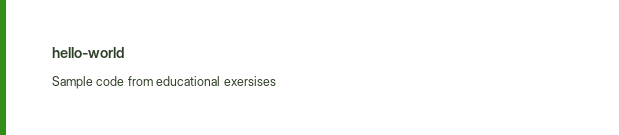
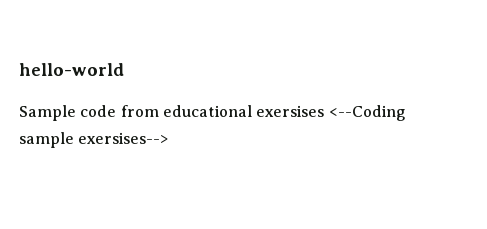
- Sample code from educational exersises
+ Sample code from educational exersises <--Coding sample exersises-->

